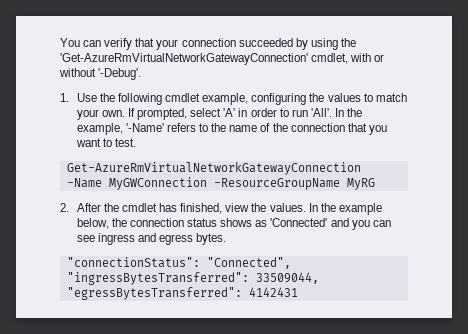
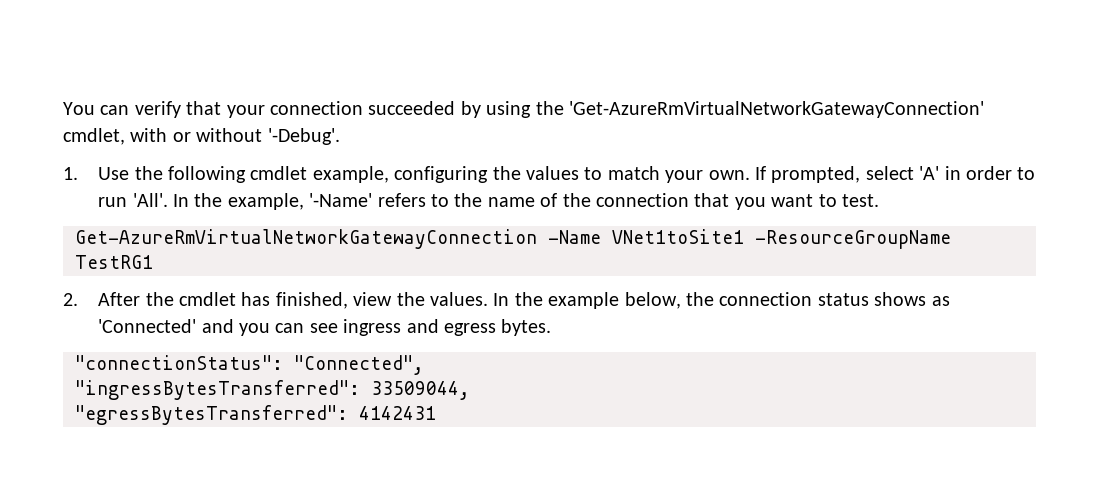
- Get-AzureRmVirtualNetworkGatewayConnection -Name MyGWConnection -ResourceGroupName MyRG
+ Get-AzureRmVirtualNetworkGatewayConnection -Name VNet1toSite1 -ResourceGroupName TestRG1

